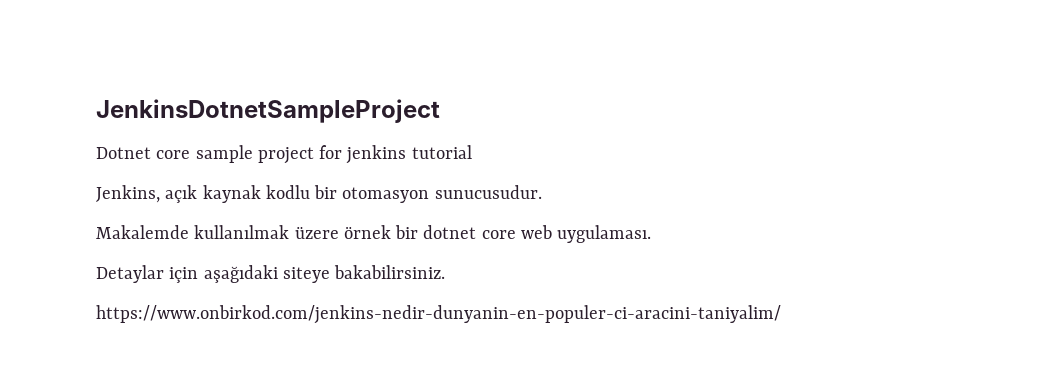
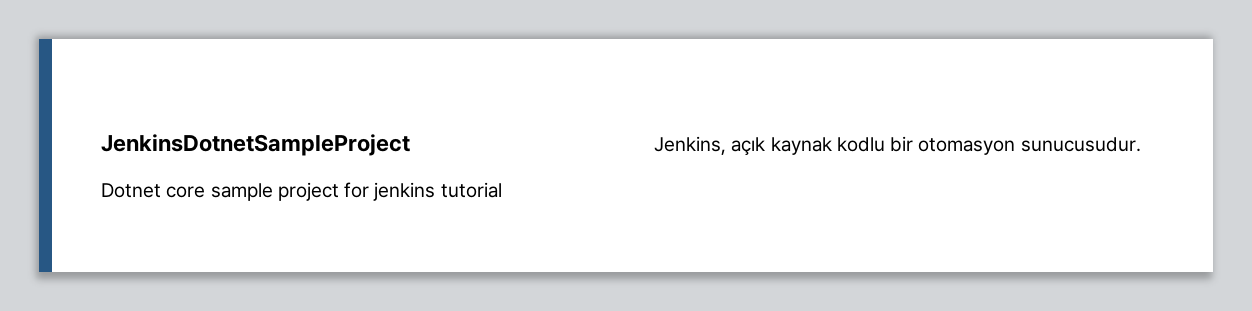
- Makalemde kullanılmak üzere örnek bir dotnet core web uygulaması.
- Detaylar için aşağıdaki siteye bakabilirsiniz.
- https://www.onbirkod.com/jenkins-nedir-dunyanin-en-populer-ci-aracini-taniyalim/

